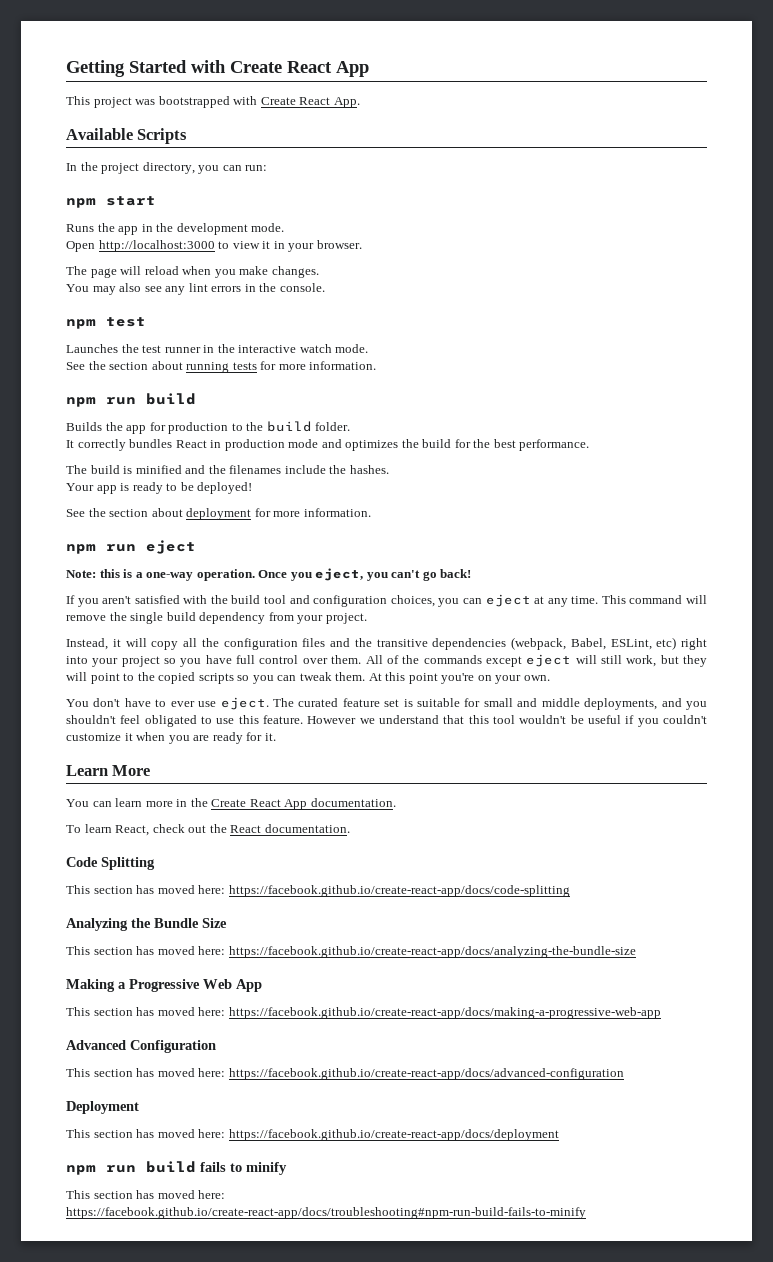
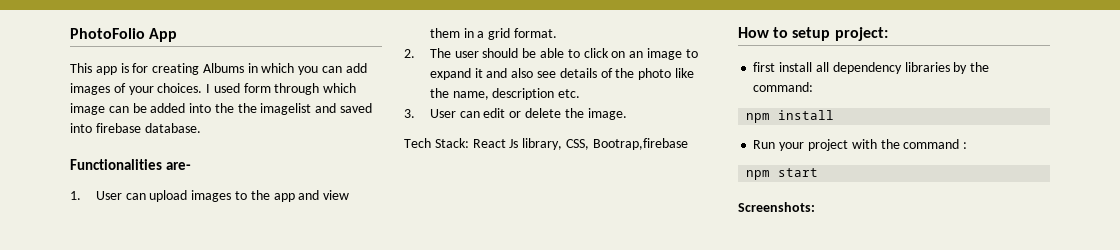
- Getting Started with Create React App
- This project was bootstrapped with Create React App.
- Available Scripts
- In the project directory, you can run:
+ PhotoFolio App
+ This app is for creating Albums in which you can add images of your choices. I used form through which image can be added into the the imagelist and saved into firebase database.
+ Functionalities are-
+ 1. User can upload images to the app and view them in a grid format.
+ 2. The user should be able to click on an image to expand it and also see details of the photo like the name, description etc.
+ 3. User can edit or delete the image.
+ Tech Stack: React Js library, CSS, Bootrap,firebase
+ How to setup project:
+ first install all dependency libraries by the command:
+ npm install
+ Run your project with the command :
  npm start
- Runs the app in the development mode.
- Open http://localhost:3000 to view it in your browser.
- The page will reload when you make changes.
- You may also see any lint errors in the console.
- npm test
- Launches the test runner in the interactive watch mode.
- See the section about running tests for more information.
- npm run build
- Builds the app for production to the build folder.
- It correctly bundles React in production mode and optimizes the build for the best performance.
- The build is minified and the filenames include the hashes.
- Your app is ready to be deployed!
- See the section about deployment for more information.
- npm run eject
- Note: this is a one-way operation. Once you eject, you can't go back!
- If you aren't satisfied with the build tool and configuration choices, you can eject at any time. This command will remove the single build dependency from your project.
- Instead, it will copy all the configuration files and the transitive dependencies (webpack, Babel, ESLint, etc) right into your project so you have full control over them. All of the commands except eject will still work, but they will point to the copied scripts so you can tweak them. At this point you're on your own.
- You don't have to ever use eject. The curated feature set is suitable for small and middle deployments, and you shouldn't feel obligated to use this feature. However we understand that this tool wouldn't be useful if you couldn't customize it when you are ready for it.
- Learn More
- You can learn more in the Create React App documentation.
- To learn React, check out the React documentation.
- Code Splitting
- This section has moved here: https://facebook.github.io/create-react-app/docs/code-splitting
- Analyzing the Bundle Size
- This section has moved here: https://facebook.github.io/create-react-app/docs/analyzing-the-bundle-size
- Making a Progressive Web App
- This section has moved here: https://facebook.github.io/create-react-app/docs/making-a-progressive-web-app
- Advanced Configuration
- This section has moved here: https://facebook.github.io/create-react-app/docs/advanced-configuration
- Deployment
- This section has moved here: https://facebook.github.io/create-react-app/docs/deployment
- npm run build fails to minify
- This section has moved here: https://facebook.github.io/create-react-app/docs/troubleshooting#npm-run-build-fails-to-minify
+ Screenshots:

